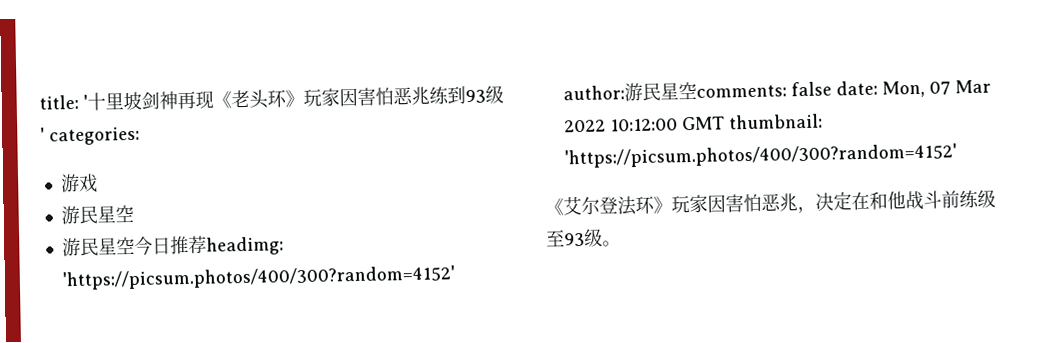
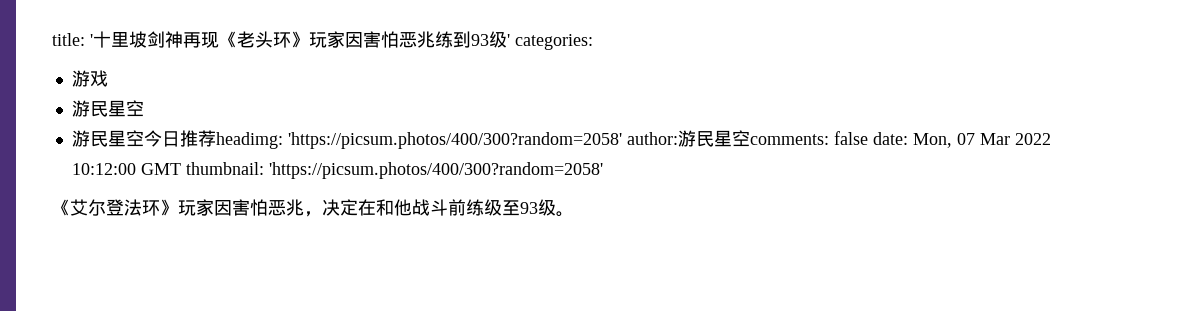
- 游民星空今日推荐headimg: 'https://picsum.photos/400/300?random=4152' author:游民星空comments: false date: Mon, 07 Mar 2022 10:12:00 GMT thumbnail: 'https://picsum.photos/400/300?random=4152'
+ 游民星空今日推荐headimg: 'https://picsum.photos/400/300?random=2058' author:游民星空comments: false date: Mon, 07 Mar 2022 10:12:00 GMT thumbnail: 'https://picsum.photos/400/300?random=2058'

